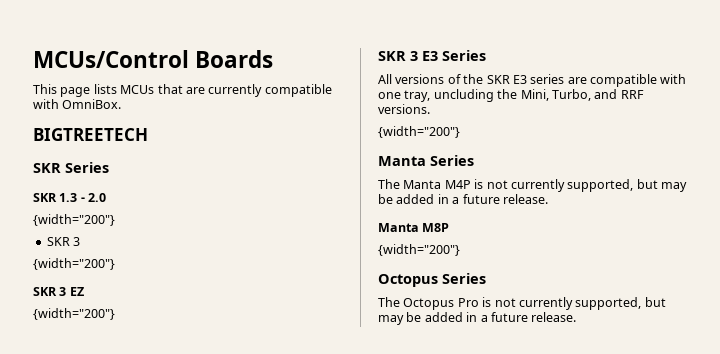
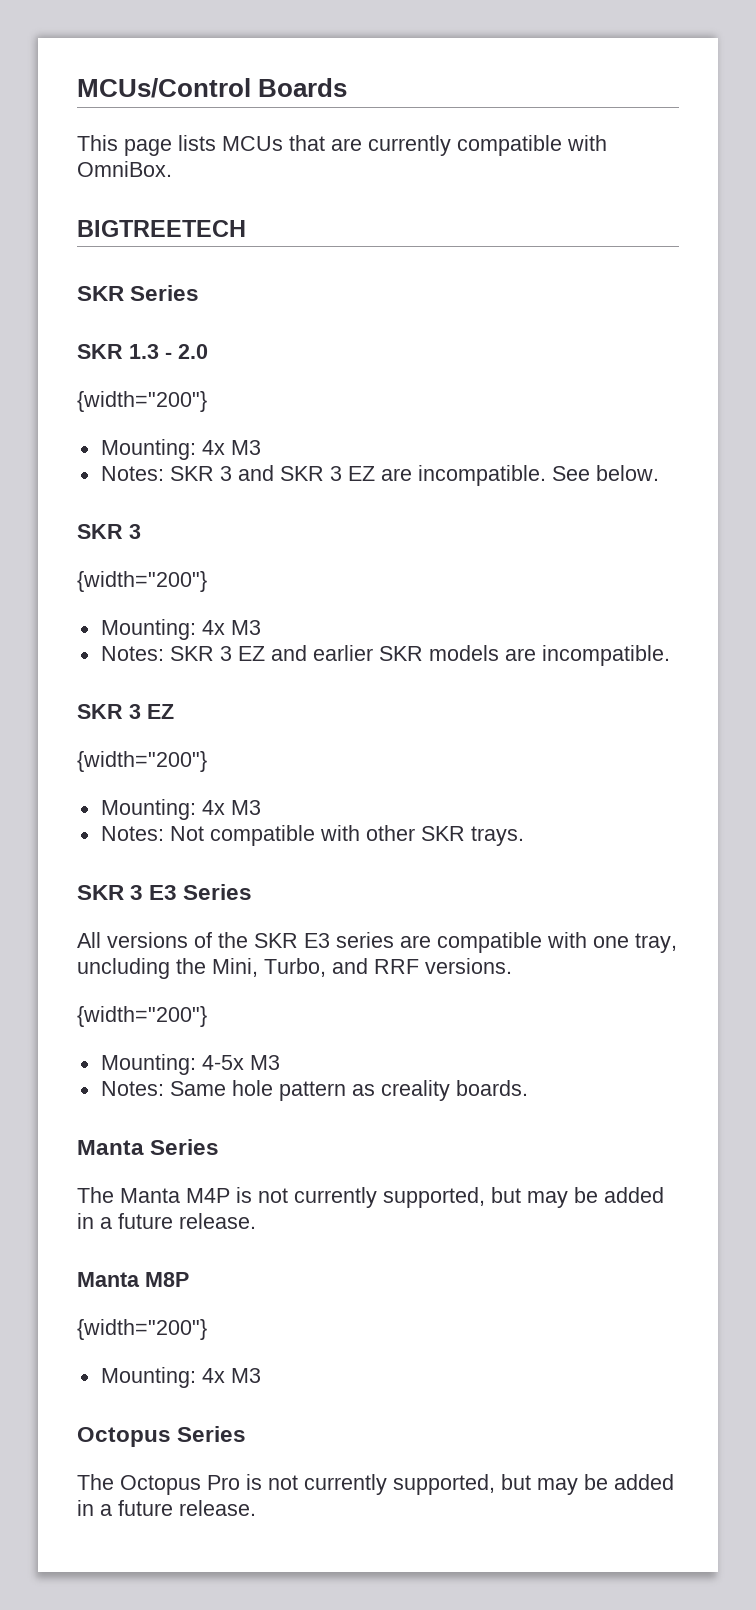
  SKR 1.3 - 2.0
  {width="200"}
+ Mounting: 4x M3
+ Notes: SKR 3 and SKR 3 EZ are incompatible. See below.
  SKR 3
  {width="200"}
+ Mounting: 4x M3
+ Notes: SKR 3 EZ and earlier SKR models are incompatible.
  SKR 3 EZ
  {width="200"}
+ Mounting: 4x M3
+ Notes: Not compatible with other SKR trays.
+ Mounting: 4-5x M3
+ Notes: Same hole pattern as creality boards.
  Manta M8P
  {width="200"}
+ Mounting: 4x M3

